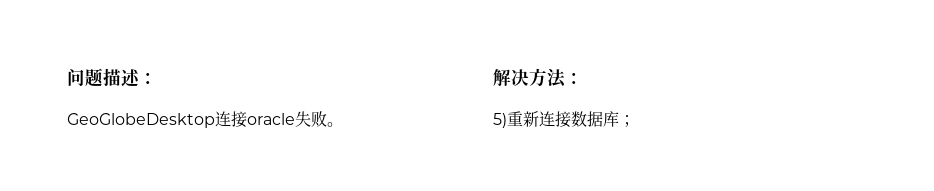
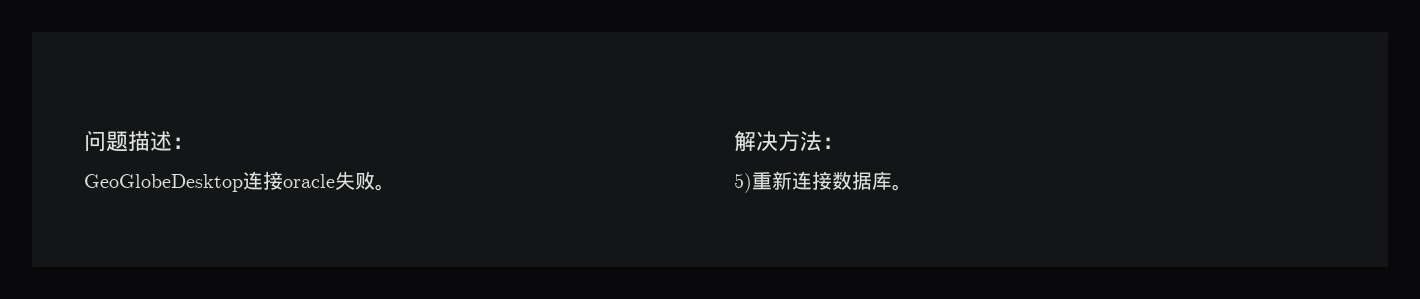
- 5)重新连接数据库；
+ 5)重新连接数据库。

